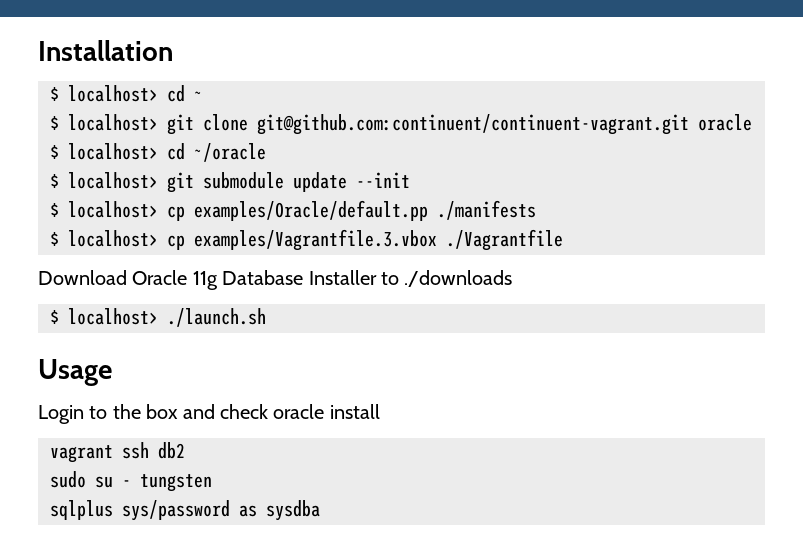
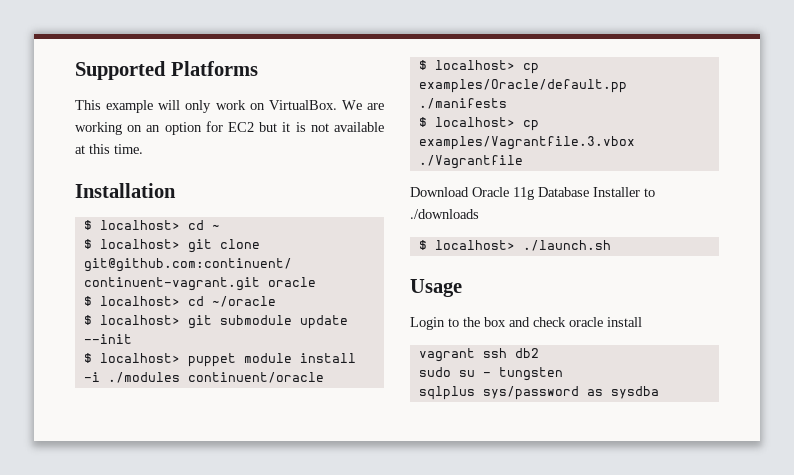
+ Supported Platforms
+ This example will only work on VirtualBox. We are working on an option for EC2 but it is not available at this time.
+ $ localhost> puppet module install -i ./modules continuent/oracle

